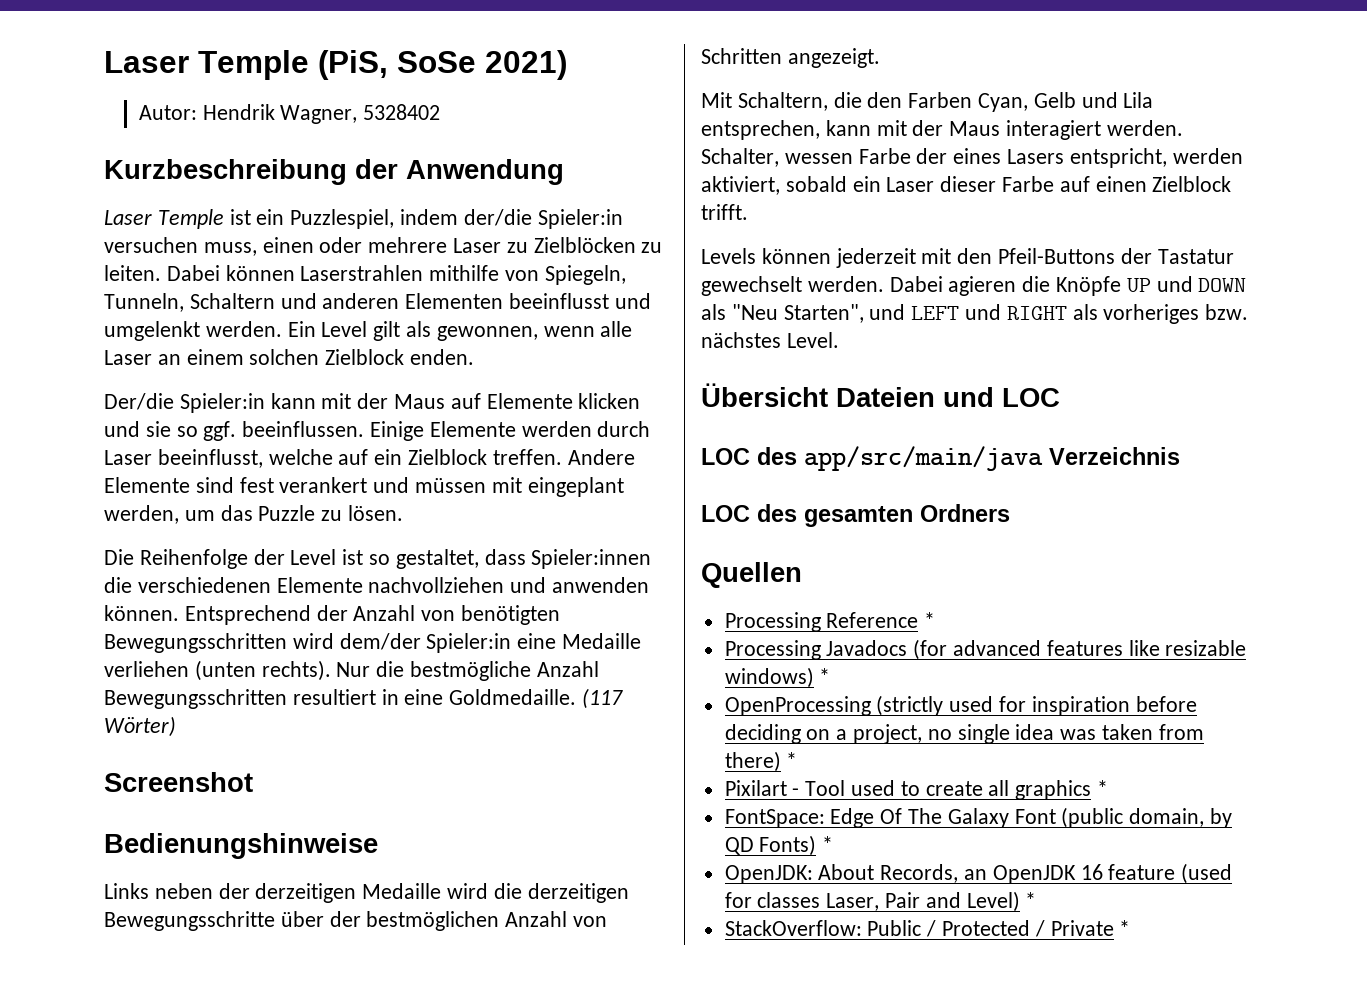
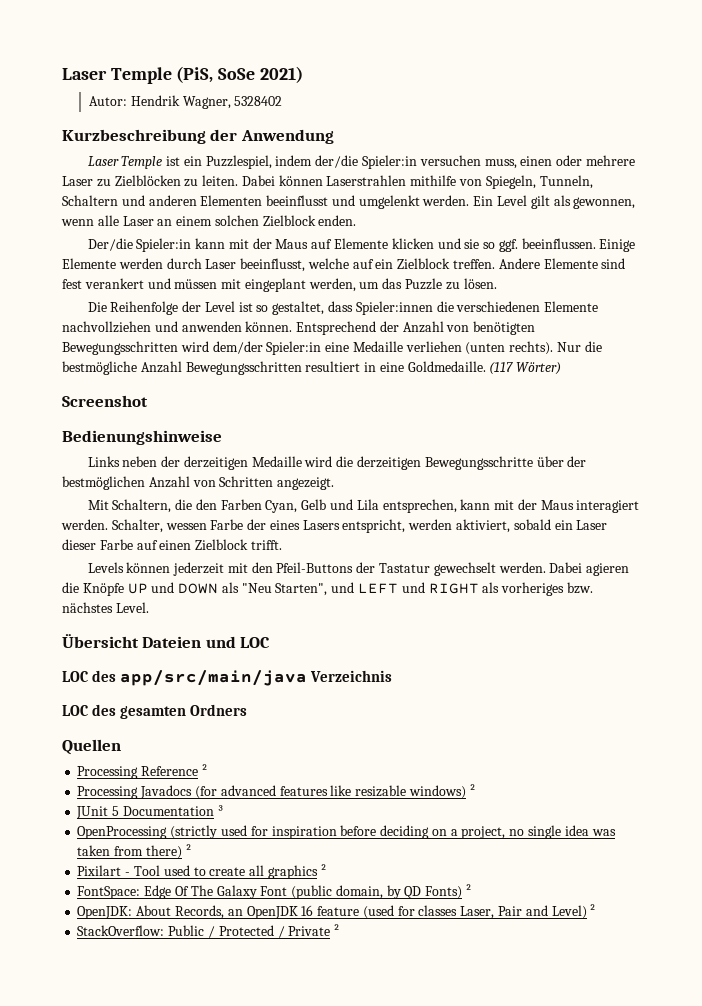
- Processing Reference *
+ Processing Reference ²
- Processing Javadocs (for advanced features like resizable windows) *
+ Processing Javadocs (for advanced features like resizable windows) ²
+ JUnit 5 Documentation ³
- OpenProcessing (strictly used for inspiration before deciding on a project, no single idea was taken from there) *
+ OpenProcessing (strictly used for inspiration before deciding on a project, no single idea was taken from there) ²
- Pixilart - Tool used to create all graphics *
+ Pixilart - Tool used to create all graphics ²
- FontSpace: Edge Of The Galaxy Font (public domain, by QD Fonts) *
+ FontSpace: Edge Of The Galaxy Font (public domain, by QD Fonts) ²
- OpenJDK: About Records, an OpenJDK 16 feature (used for classes Laser, Pair and Level) *
+ OpenJDK: About Records, an OpenJDK 16 feature (used for classes Laser, Pair and Level) ²
- StackOverflow: Public / Protected / Private *
+ StackOverflow: Public / Protected / Private ²

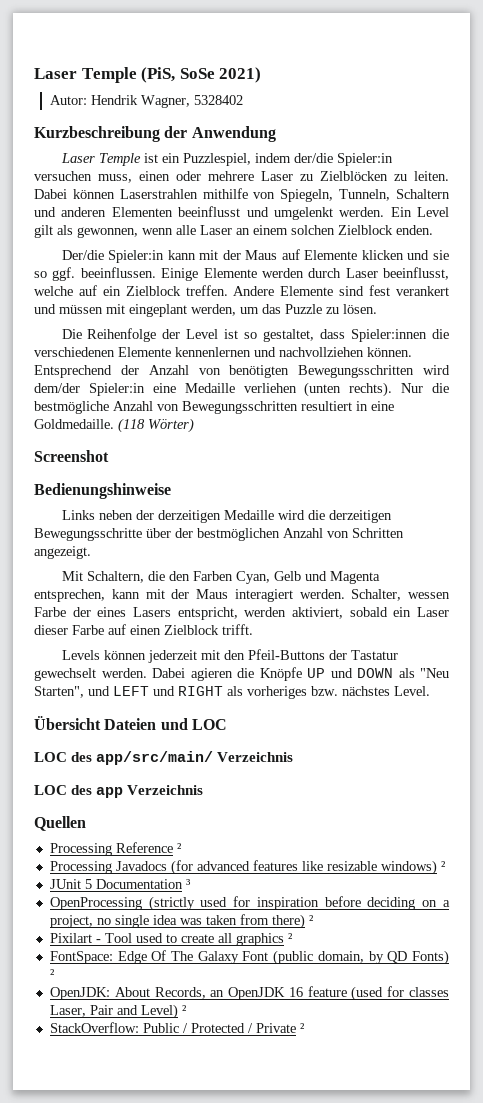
- Die Reihenfolge der Level ist so gestaltet, dass Spieler:innen die verschiedenen Elemente nachvollziehen und anwenden können.
+ Die Reihenfolge der Level ist so gestaltet, dass Spieler:innen die verschiedenen Elemente kennenlernen und nachvollziehen können.
- Nur die bestmögliche Anzahl Bewegungsschritten resultiert in eine Goldmedaille.
+ Nur die bestmögliche Anzahl von Bewegungsschritten resultiert in eine Goldmedaille.
- (117 Wörter)
+ (118 Wörter)
- Mit Schaltern, die den Farben Cyan, Gelb und Lila entsprechen, kann mit der Maus interagiert werden.
+ Mit Schaltern, die den Farben Cyan, Gelb und Magenta entsprechen, kann mit der Maus interagiert werden.
- LOC des app/src/main/java Verzeichnis
+ LOC des app/src/main/ Verzeichnis
- LOC des gesamten Ordners
+ LOC des app Verzeichnis

